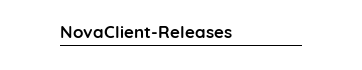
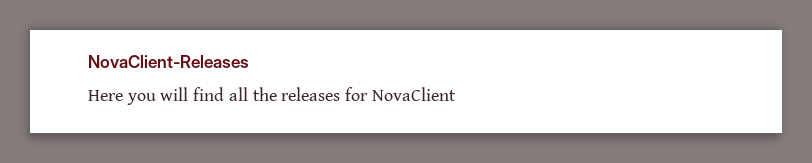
+ Here you will find all the releases for NovaClient

